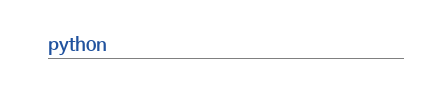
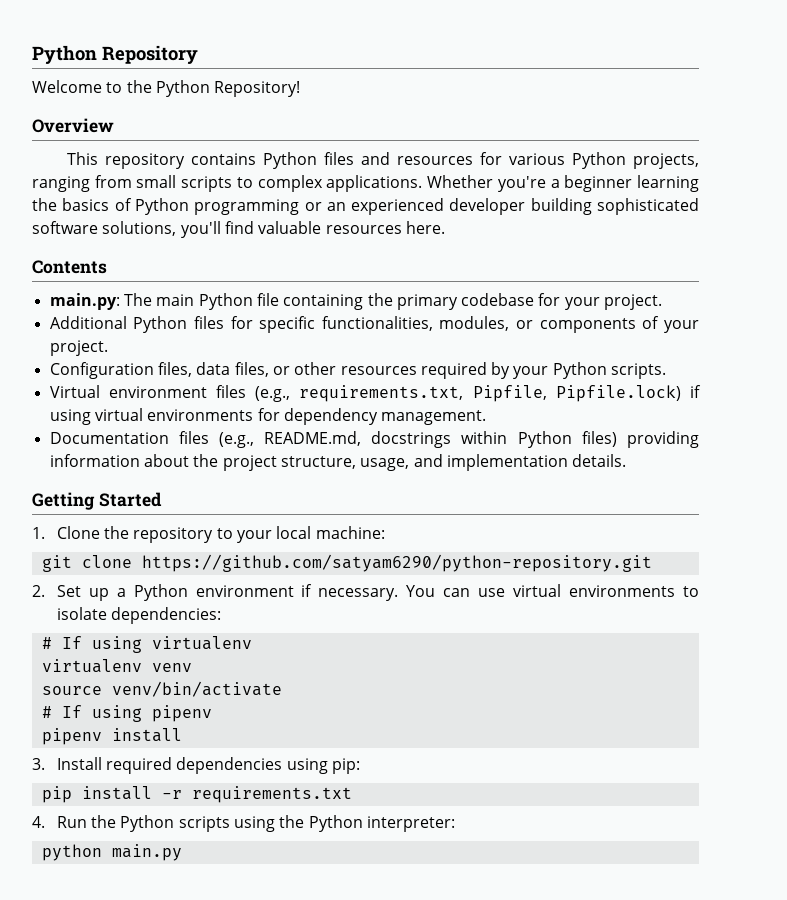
- python
+ Python Repository
+ Welcome to the Python Repository!
+ Overview
+ This repository contains Python files and resources for various Python projects, ranging from small scripts to complex applications. Whether you're a beginner learning the basics of Python programming or an experienced developer building sophisticated software solutions, you'll find valuable resources here.
+ Contents
+ main.py: The main Python file containing the primary codebase for your project.
+ Additional Python files for specific functionalities, modules, or components of your project.
+ Configuration files, data files, or other resources required by your Python scripts.
+ Virtual environment files (e.g., requirements.txt, Pipfile, Pipfile.lock) if using virtual environments for dependency management.
+ Documentation files (e.g., README.md, docstrings within Python files) providing information about the project structure, usage, and implementation details.
+ Getting Started
+ 1. Clone the repository to your local machine:
+ git clone https://github.com/satyam6290/python-repository.git
+ 2. Set up a Python environment if necessary. You can use virtual environments to isolate dependencies:
+ # If using virtualenv
+ virtualenv venv
+ source venv/bin/activate
+ # If using pipenv
+ pipenv install
+ 3. Install required dependencies using pip:
+ pip install -r requirements.txt
+ 4. Run the Python scripts using the Python interpreter:
+ python main.py

